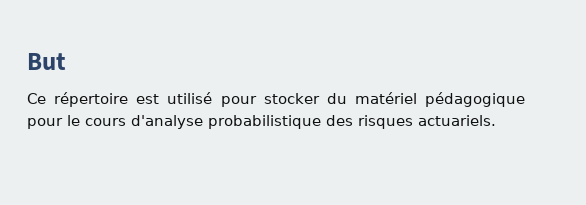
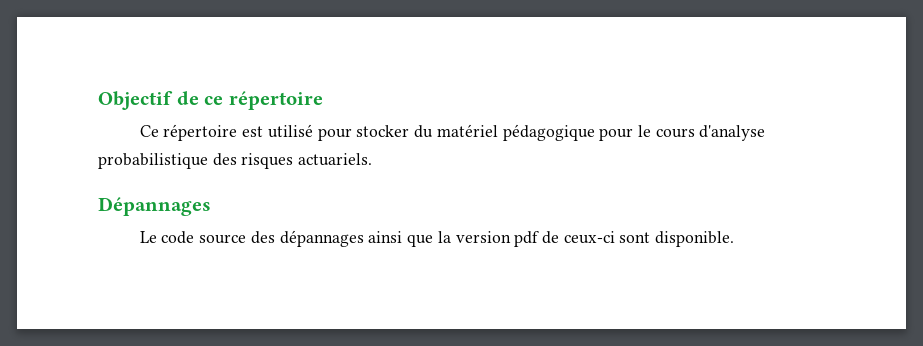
- But
+ Objectif de ce répertoire
+ Dépannages
+ Le code source des dépannages ainsi que la version pdf de ceux-ci sont disponible.

